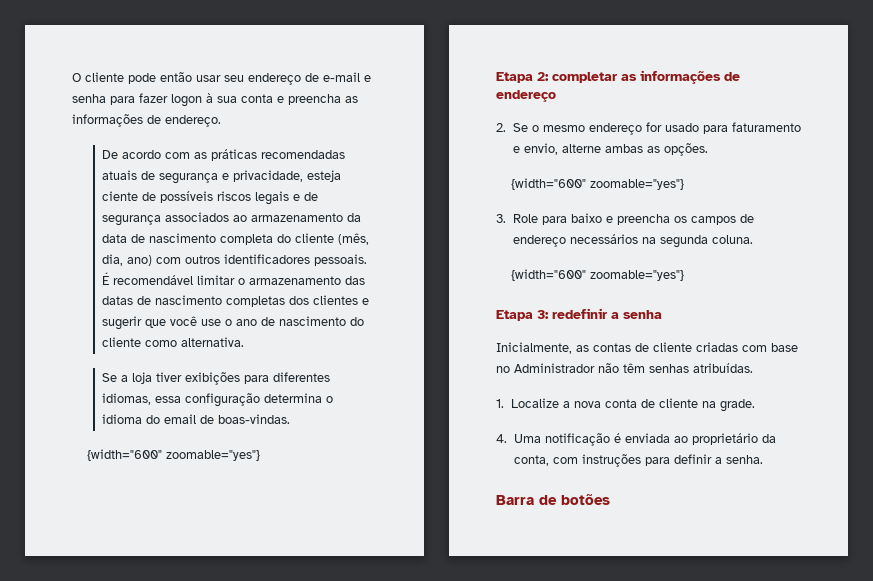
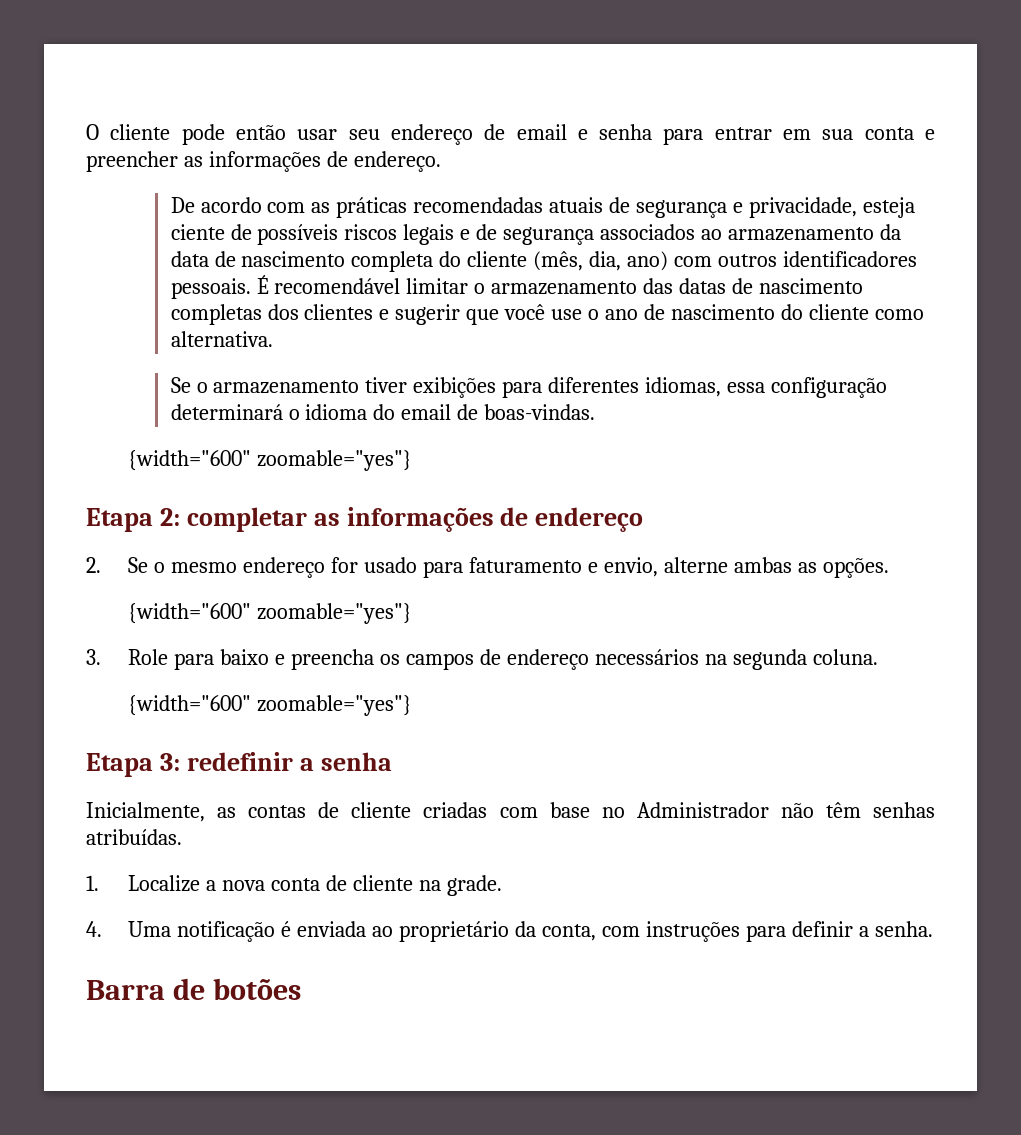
- O cliente pode então usar seu endereço de e-mail e senha para fazer logon à sua conta e preencha as informações de endereço.
+ O cliente pode então usar seu endereço de email e senha para entrar em sua conta e preencher as informações de endereço.
- Se a loja tiver exibições para diferentes idiomas, essa configuração determina o idioma do email de boas-vindas.
+ Se o armazenamento tiver exibições para diferentes idiomas, essa configuração determinará o idioma do email de boas-vindas.

